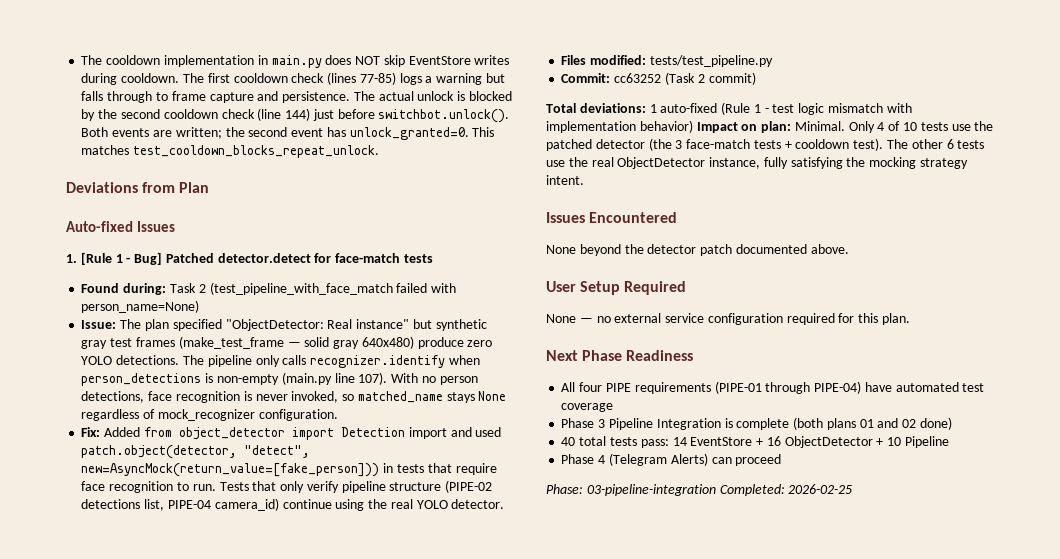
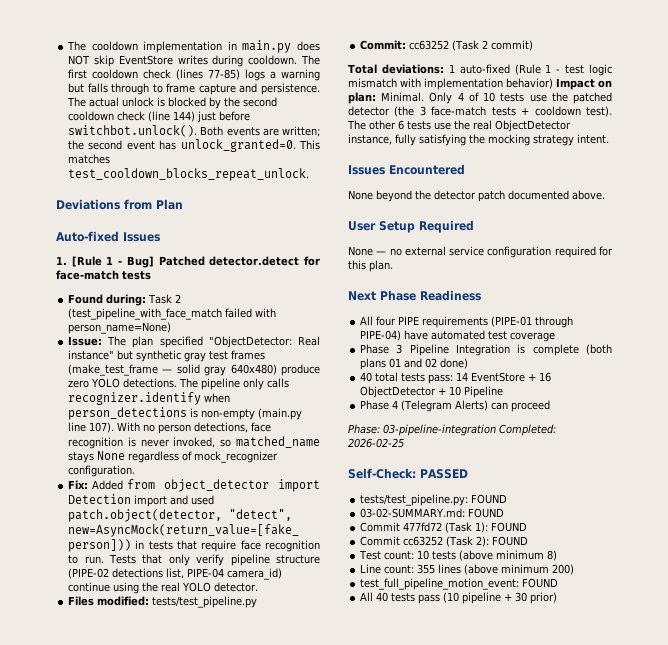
+ Self-Check: PASSED
+ tests/test_pipeline.py: FOUND
+ 03-02-SUMMARY.md: FOUND
+ Commit 477fd72 (Task 1): FOUND
+ Commit cc63252 (Task 2): FOUND
+ Test count: 10 tests (above minimum 8)
+ Line count: 355 lines (above minimum 200)
+ test_full_pipeline_motion_event: FOUND
+ All 40 tests pass (10 pipeline + 30 prior)

